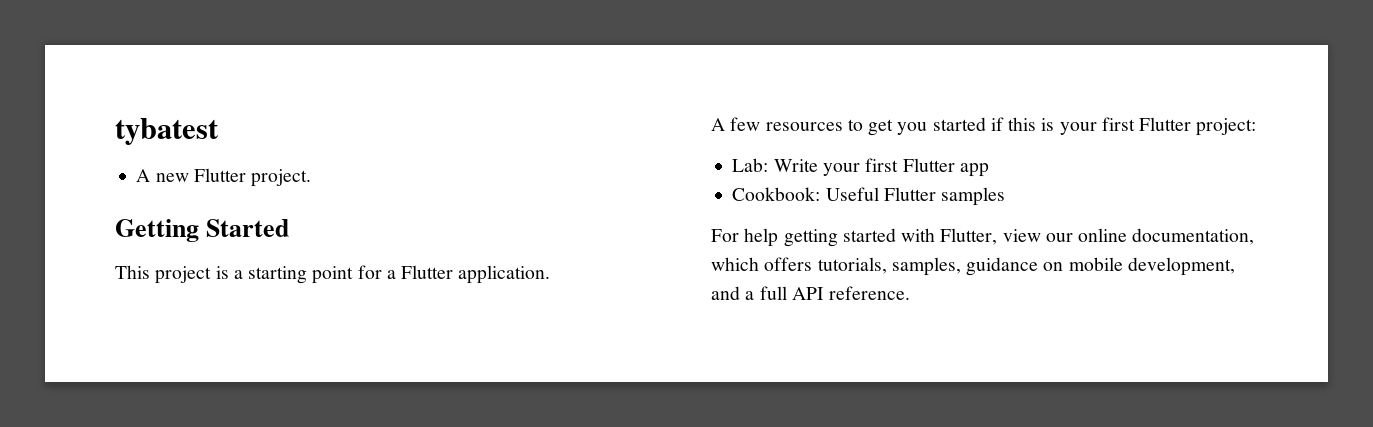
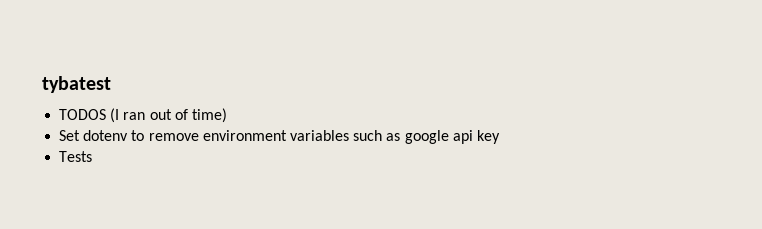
- A new Flutter project.
- Getting Started
- This project is a starting point for a Flutter application.
- A few resources to get you started if this is your first Flutter project:
- Lab: Write your first Flutter app
- Cookbook: Useful Flutter samples
- For help getting started with Flutter, view our online documentation, which offers tutorials, samples, guidance on mobile development, and a full API reference.
+ TODOS (I ran out of time)
+ Set dotenv to remove environment variables such as google api key
+ Tests

